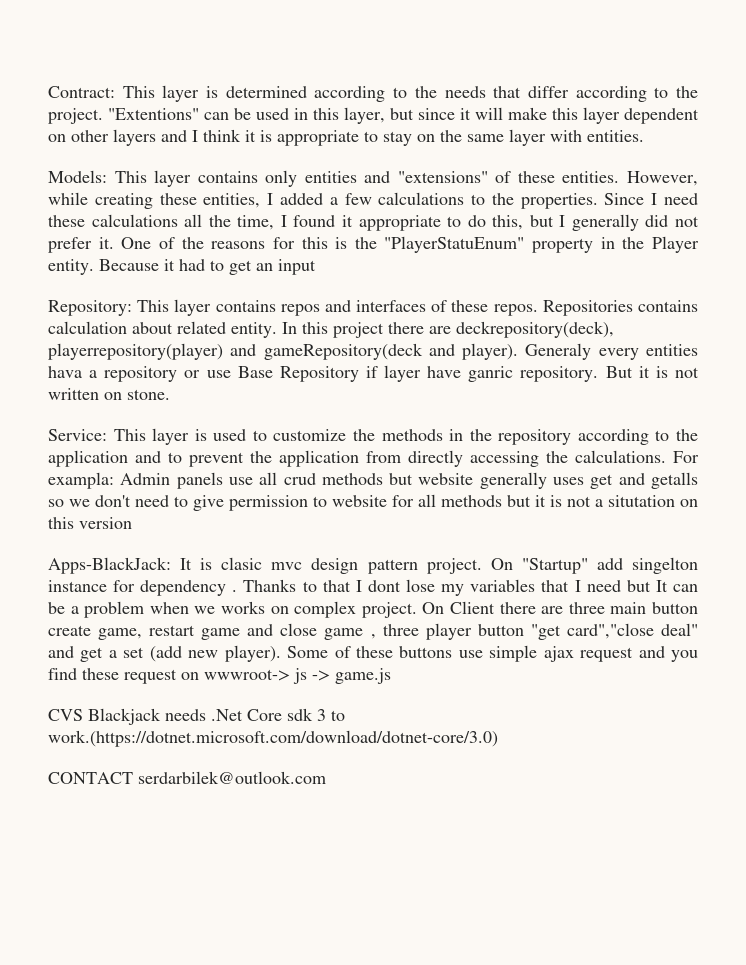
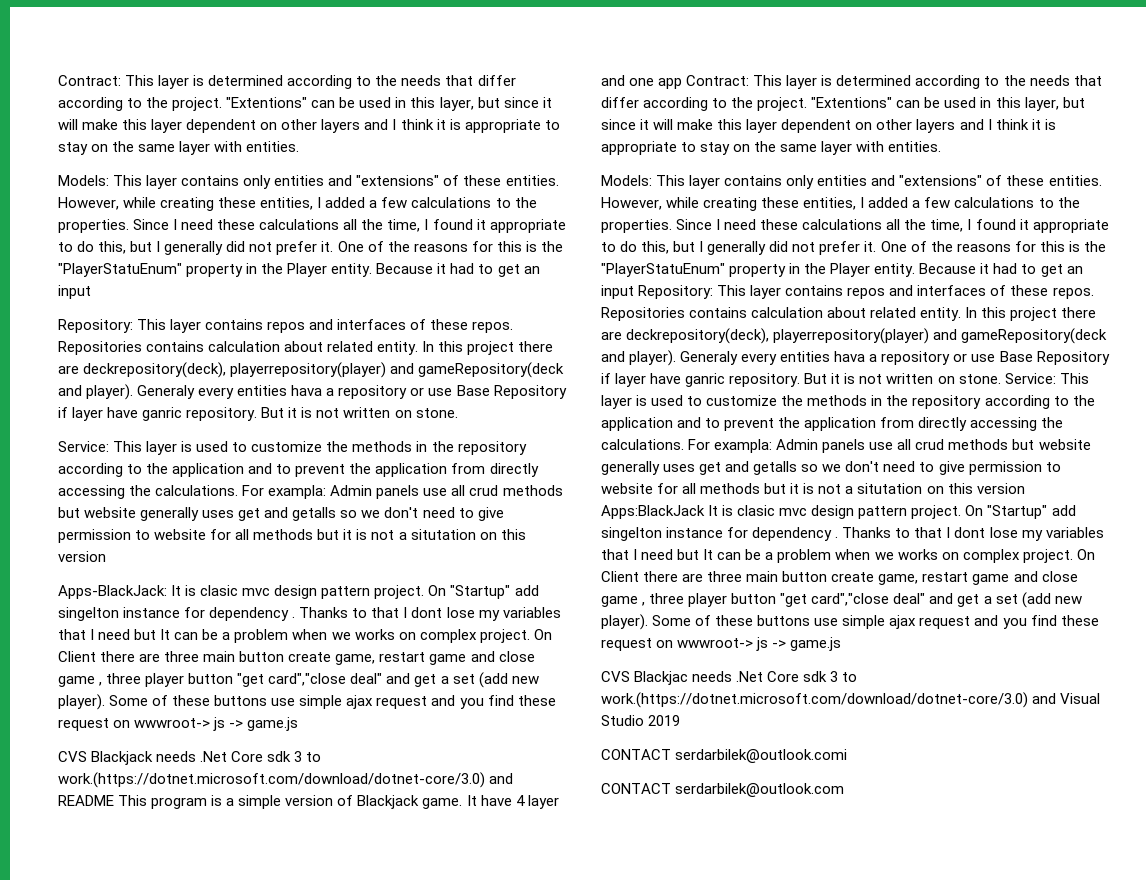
- CVS Blackjack needs .Net Core sdk 3 to work.(https://dotnet.microsoft.com/download/dotnet-core/3.0)
+ CVS Blackjack needs .Net Core sdk 3 to work.(https://dotnet.microsoft.com/download/dotnet-core/3.0) and README This program is a simple version of Blackjack game. It have 4 layer and one app Contract: This layer is determined according to the needs that differ according to the project. "Extentions" can be used in this layer, but since it will make this layer dependent on other layers and I think it is appropriate to stay on the same layer with entities.
+ Models: This layer contains only entities and "extensions" of these entities. However, while creating these entities, I added a few calculations to the properties. Since I need these calculations all the time, I found it appropriate to do this, but I generally did not prefer it. One of the reasons for this is the "PlayerStatuEnum" property in the Player entity. Because it had to get an input Repository: This layer contains repos and interfaces of these repos. Repositories contains calculation about related entity. In this project there are deckrepository(deck), playerrepository(player) and gameRepository(deck and player). Generaly every entities hava a repository or use Base Repository if layer have ganric repository. But it is not written on stone. Service: This layer is used to customize the methods in the repository according to the application and to prevent the application from directly accessing the calculations. For exampla: Admin panels use all crud methods but website generally uses get and getalls so we don't need to give permission to website for all methods but it is not a situtation on this version Apps:BlackJack It is clasic mvc design pattern project. On "Startup" add singelton instance for dependency . Thanks to that I dont lose my variables that I need but It can be a problem when we works on complex project. On Client there are three main button create game, restart game and close game , three player button "get card","close deal" and get a set (add new player). Some of these buttons use simple ajax request and you find these request on wwwroot-> js -> game.js
+ CVS Blackjac needs .Net Core sdk 3 to work.(https://dotnet.microsoft.com/download/dotnet-core/3.0) and Visual Studio 2019
+ CONTACT serdarbilek@outlook.comi

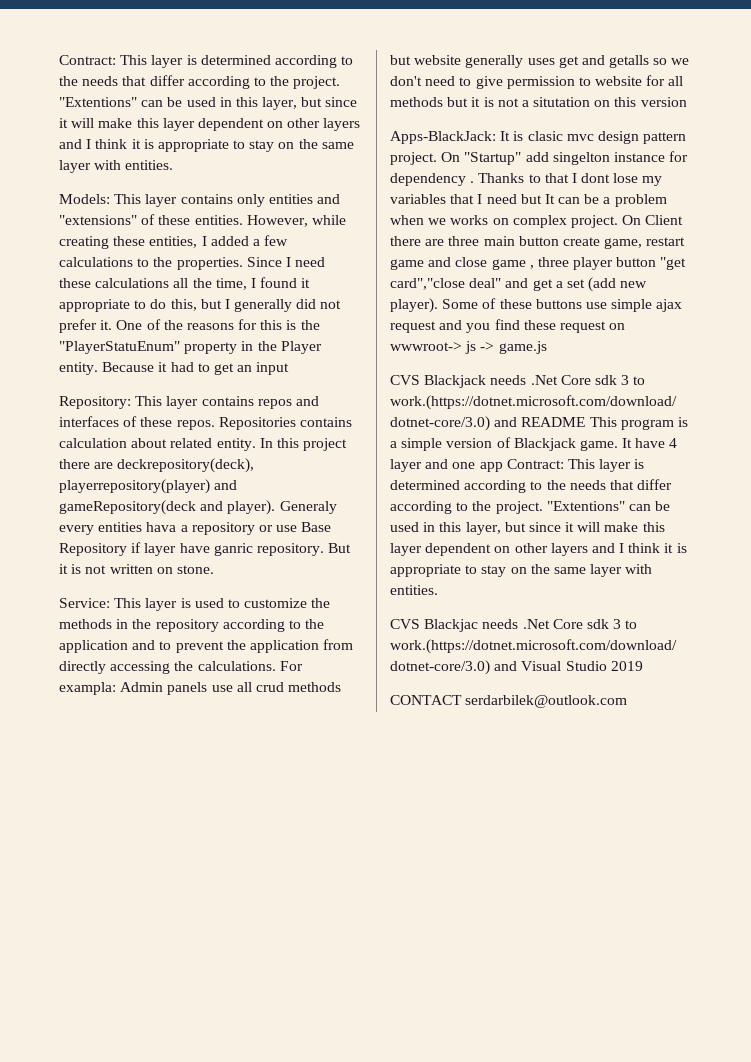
- Models: This layer contains only entities and "extensions" of these entities. However, while creating these entities, I added a few calculations to the properties. Since I need these calculations all the time, I found it appropriate to do this, but I generally did not prefer it. One of the reasons for this is the "PlayerStatuEnum" property in the Player entity. Because it had to get an input Repository: This layer contains repos and interfaces of these repos. Repositories contains calculation about related entity. In this project there are deckrepository(deck), playerrepository(player) and gameRepository(deck and player). Generaly every entities hava a repository or use Base Repository if layer have ganric repository. But it is not written on stone. Service: This layer is used to customize the methods in the repository according to the application and to prevent the application from directly accessing the calculations. For exampla: Admin panels use all crud methods but website generally uses get and getalls so we don't need to give permission to website for all methods but it is not a situtation on this version Apps:BlackJack It is clasic mvc design pattern project. On "Startup" add singelton instance for dependency . Thanks to that I dont lose my variables that I need but It can be a problem when we works on complex project. On Client there are three main button create game, restart game and close game , three player button "get card","close deal" and get a set (add new player). Some of these buttons use simple ajax request and you find these request on wwwroot-> js -> game.js
- CONTACT serdarbilek@outlook.comi

